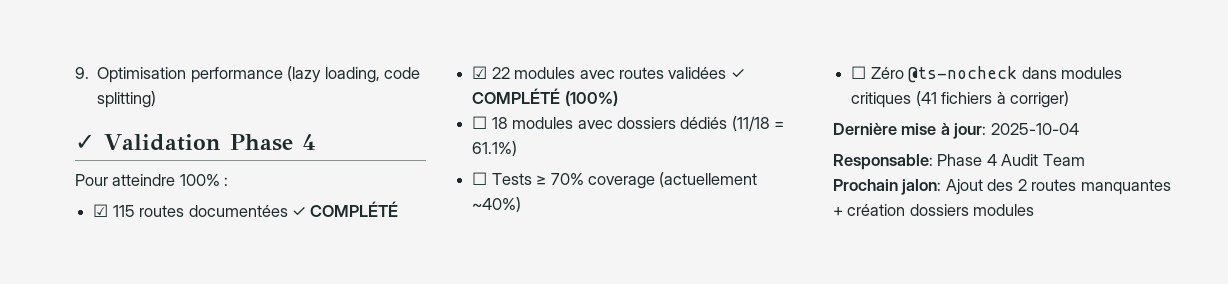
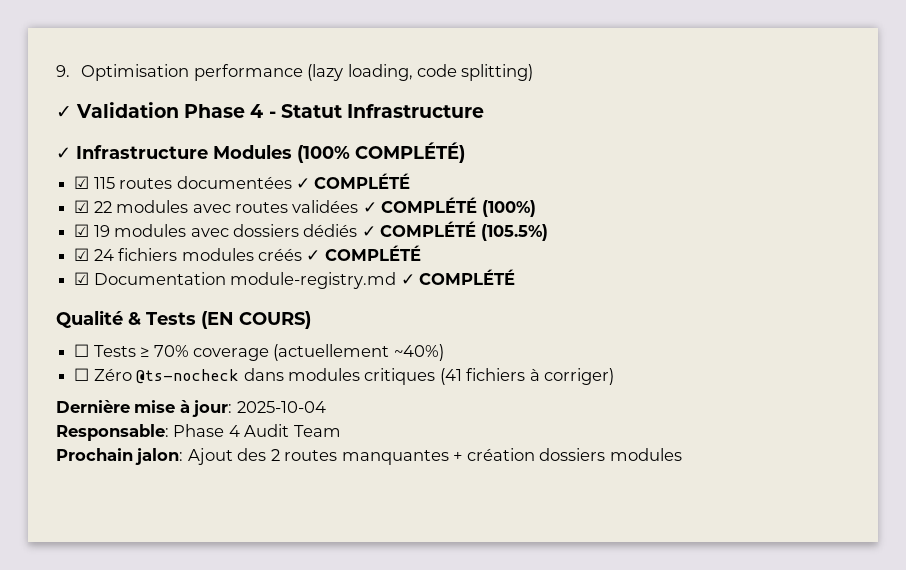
- ✓ Validation Phase 4
- Pour atteindre 100% :
+ ✓ Validation Phase 4 - Statut Infrastructure
+ ✓ Infrastructure Modules (100% COMPLÉTÉ)
- ☐ 18 modules avec dossiers dédiés (11/18 = 61.1%)
+ ☑ 19 modules avec dossiers dédiés ✓ COMPLÉTÉ (105.5%)
+ ☑ 24 fichiers modules créés ✓ COMPLÉTÉ
+ ☑ Documentation module-registry.md ✓ COMPLÉTÉ
+ Qualité & Tests (EN COURS)

